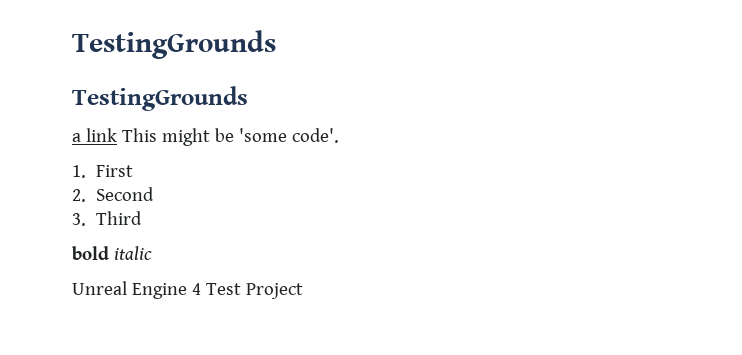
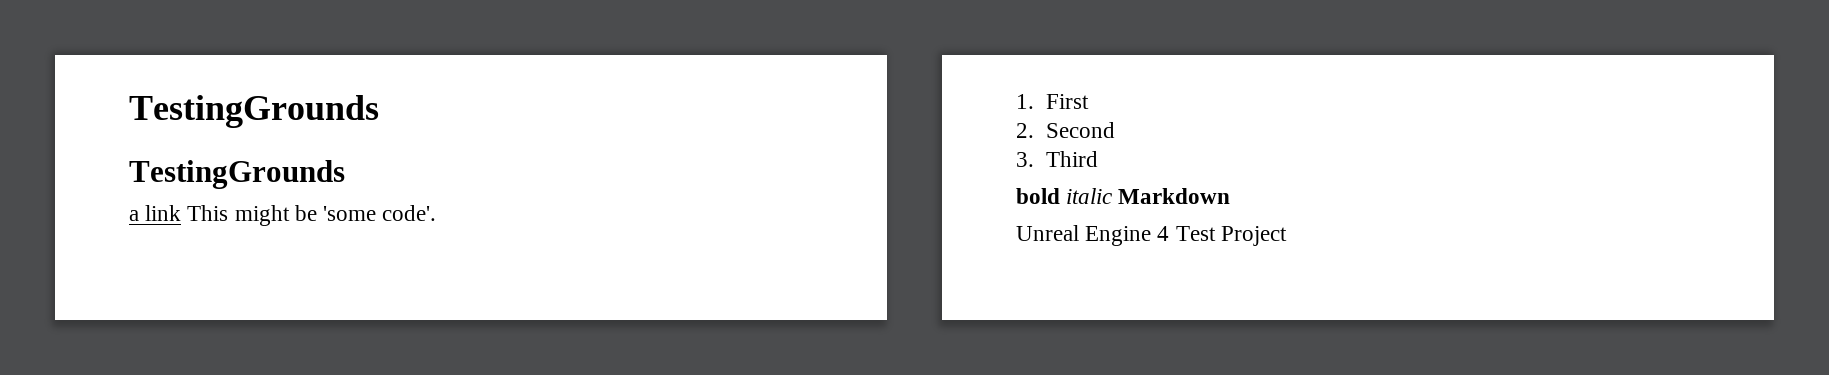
- bold italic
+ bold italic Markdown

